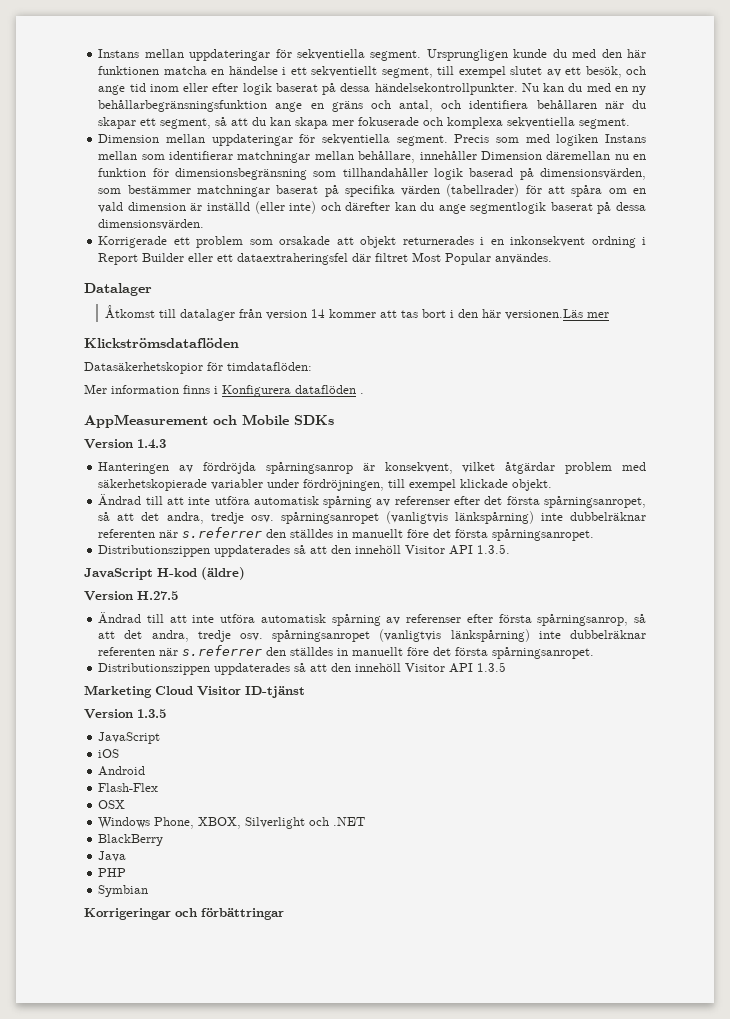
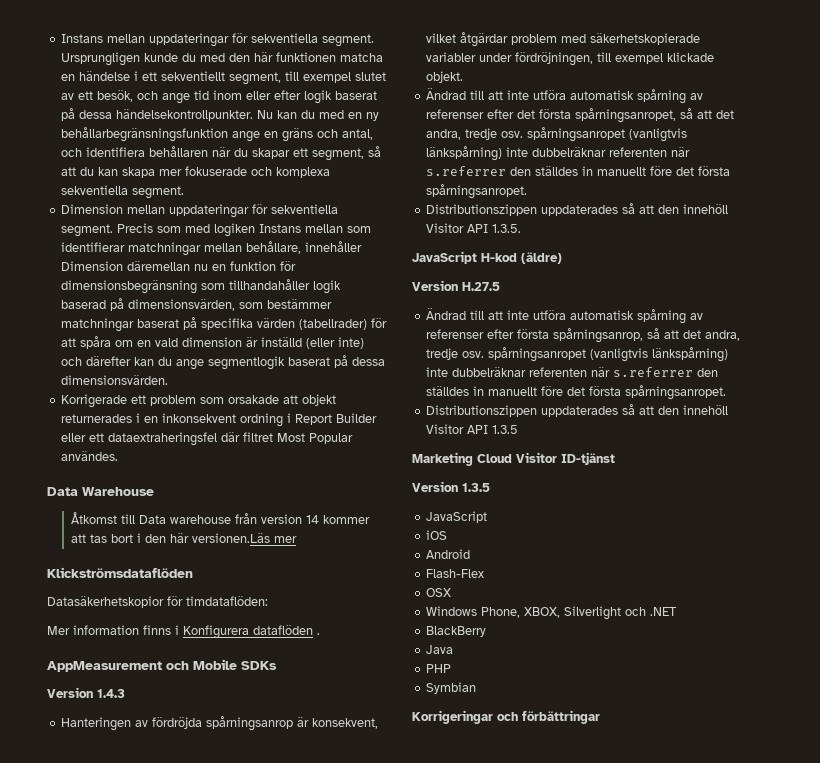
- Datalager
+ Data Warehouse
- Åtkomst till datalager från version 14 kommer att tas bort i den här versionen.Läs mer
+ Åtkomst till Data warehouse från version 14 kommer att tas bort i den här versionen.Läs mer

